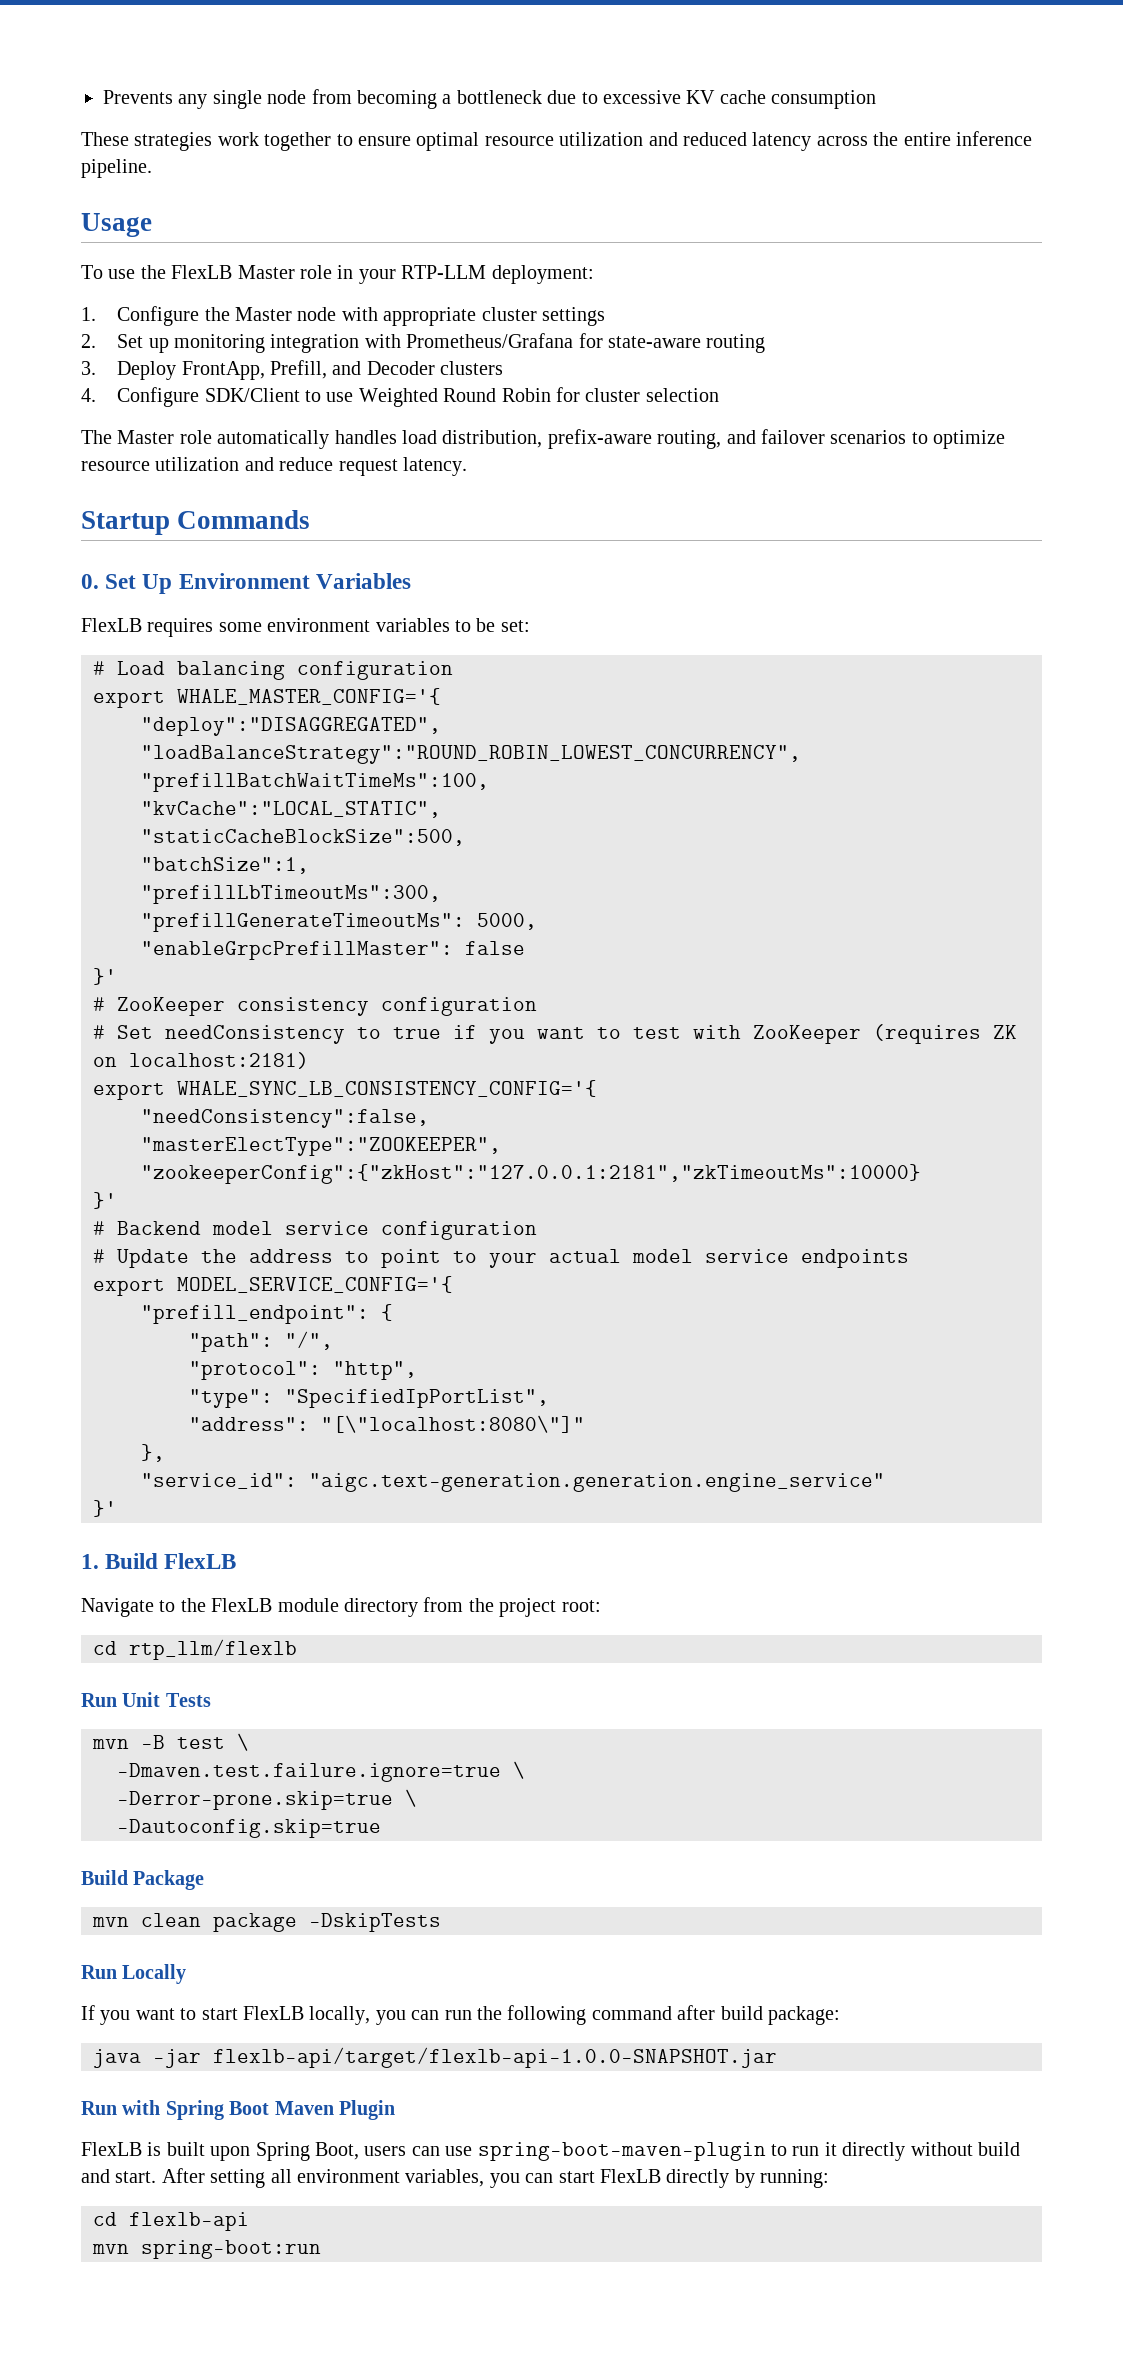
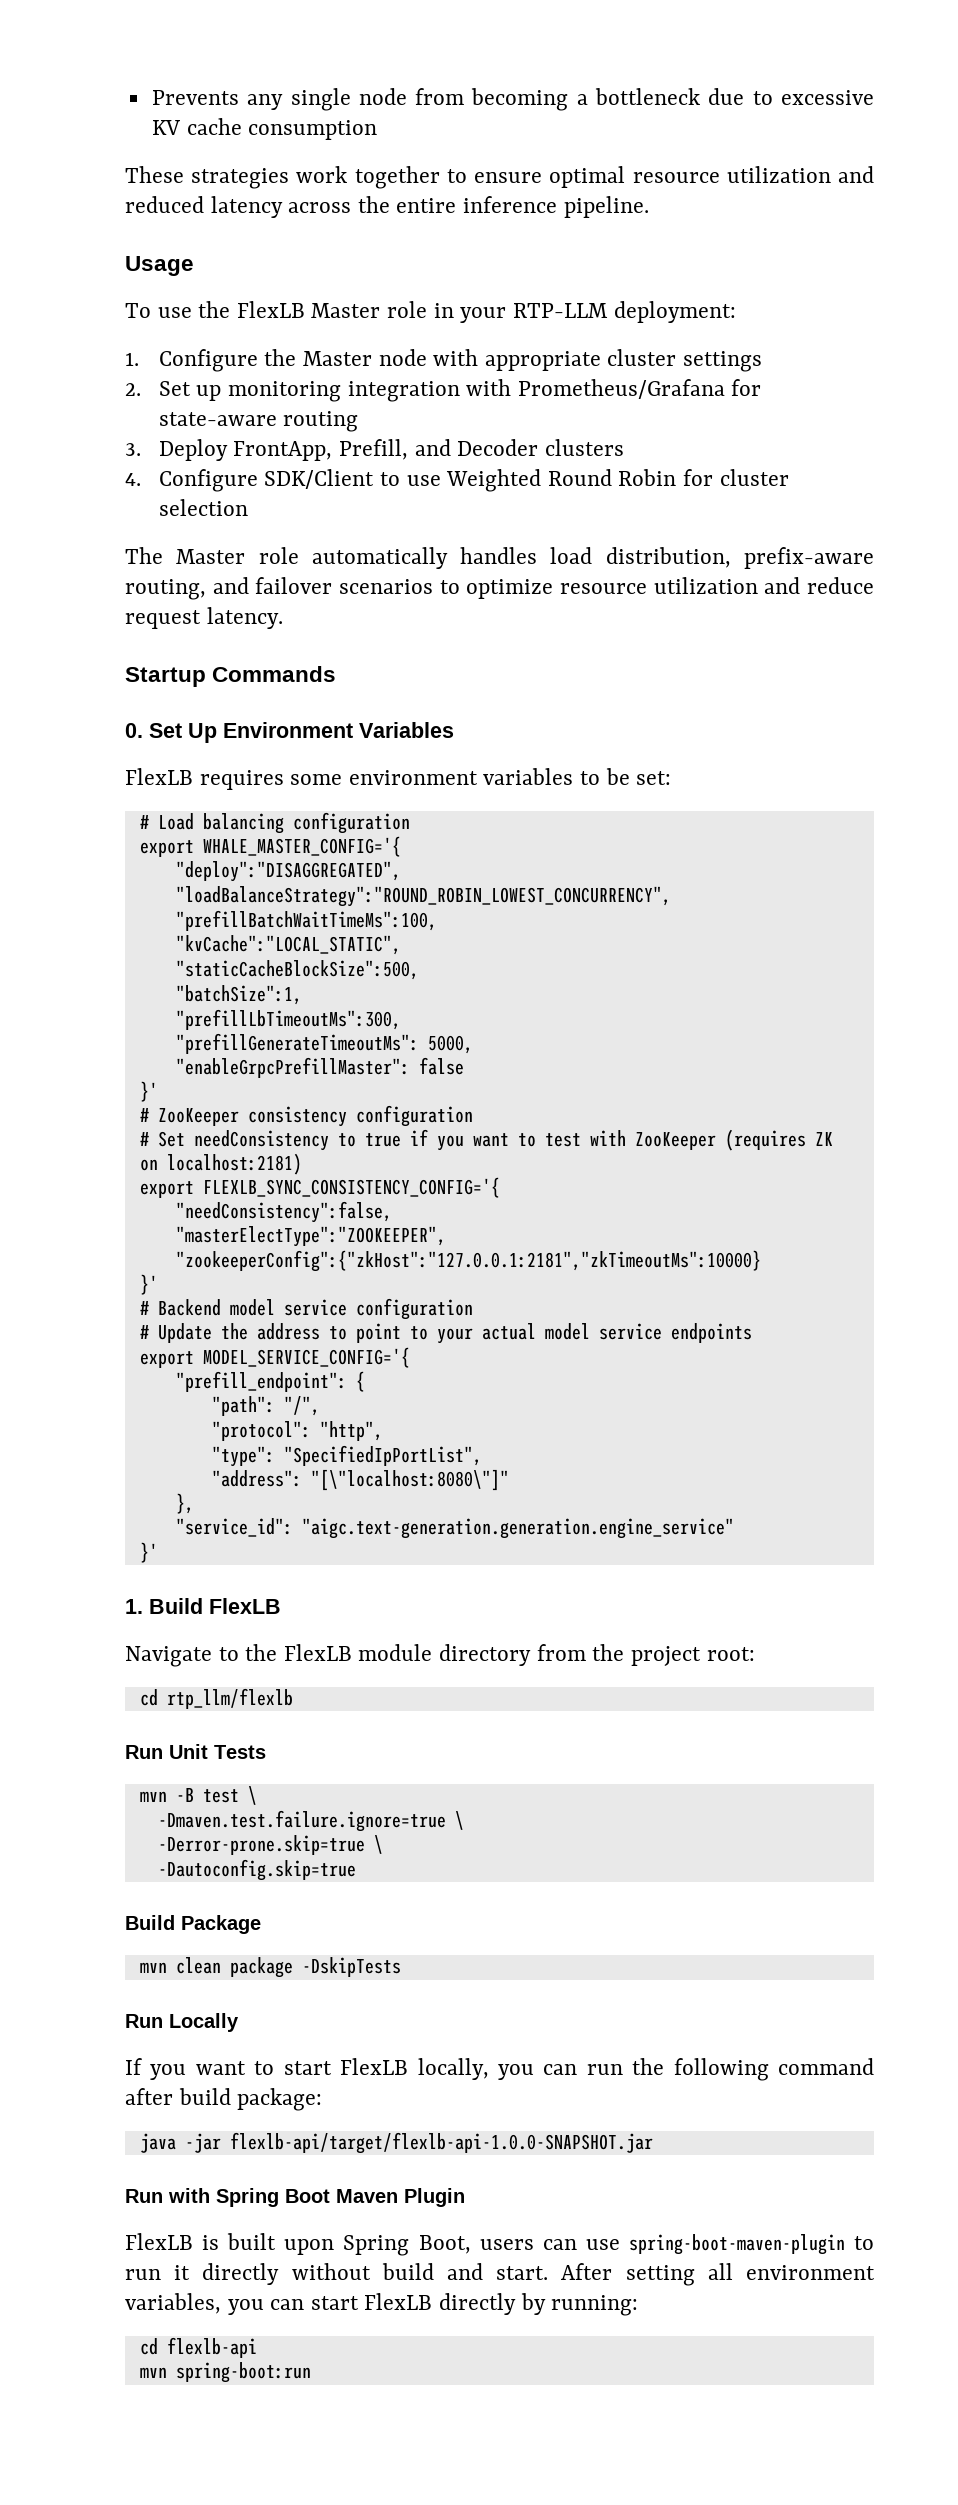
- export WHALE_SYNC_LB_CONSISTENCY_CONFIG='{
+ export FLEXLB_SYNC_CONSISTENCY_CONFIG='{

